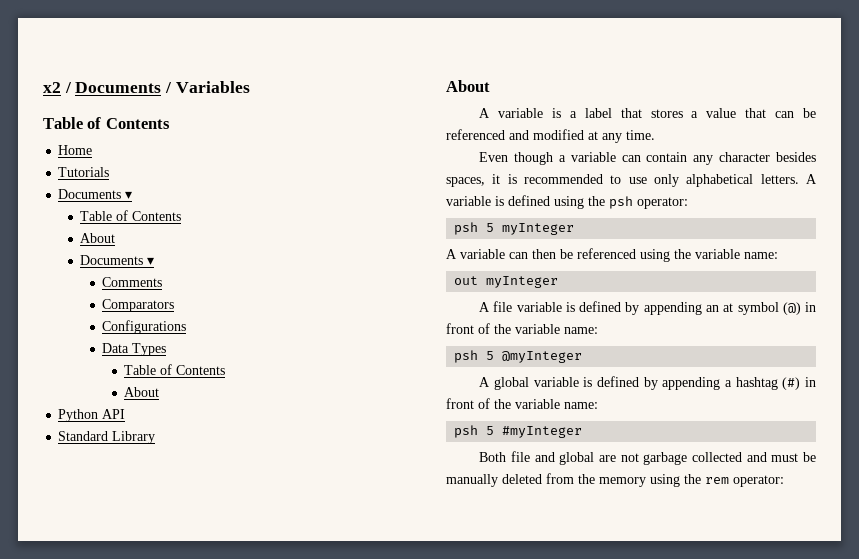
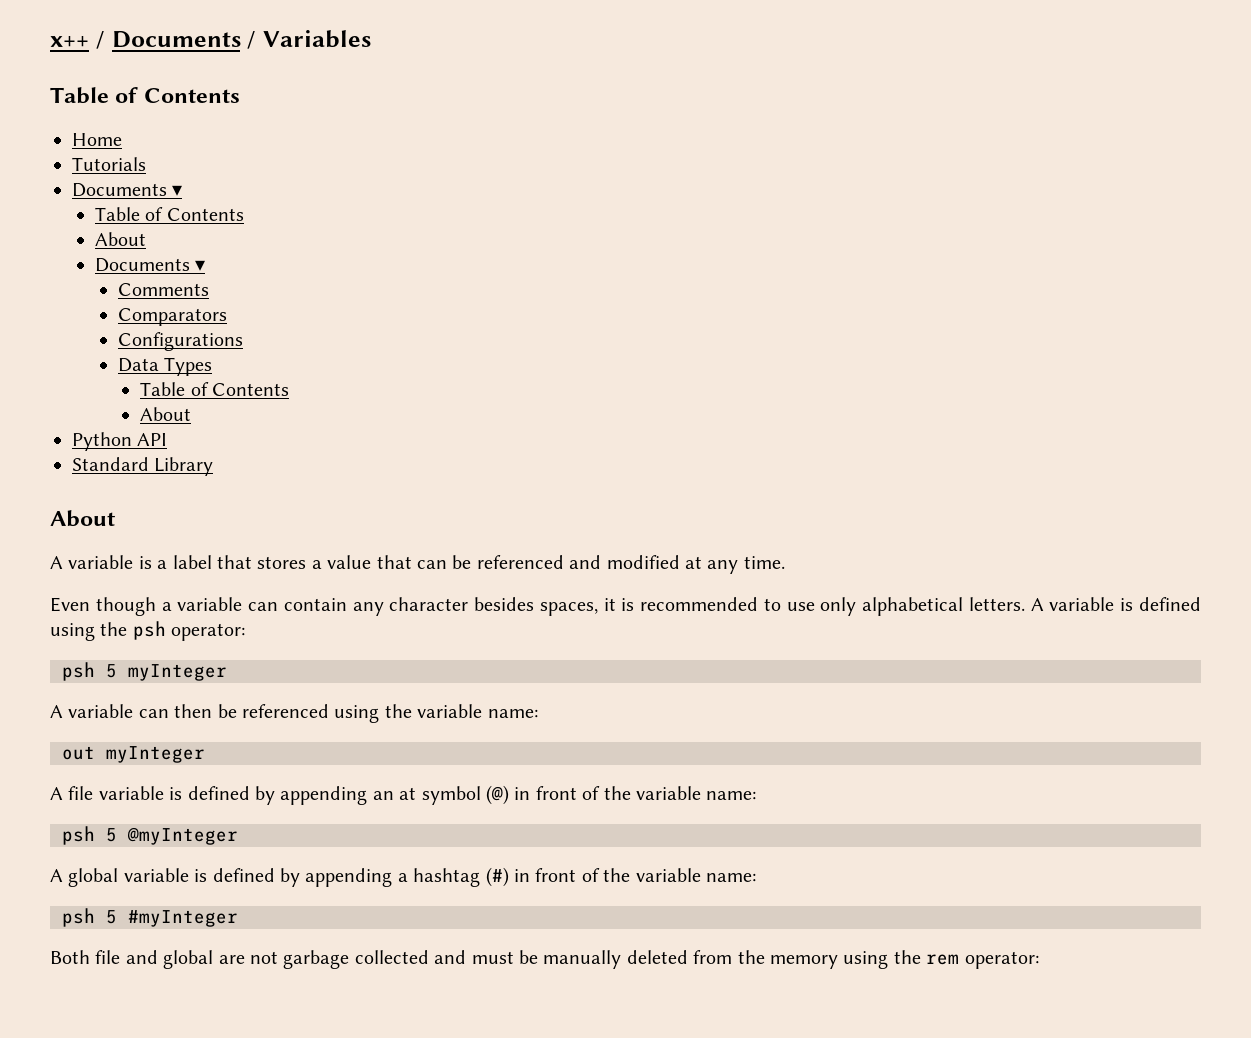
- x2 / Documents / Variables
+ x++ / Documents / Variables

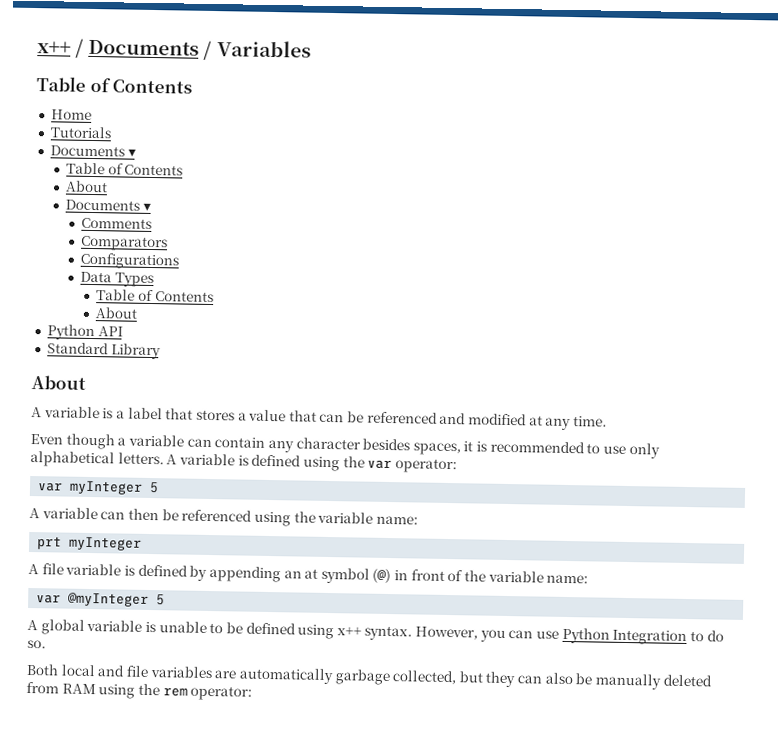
- A variable is defined using the psh operator:
+ A variable is defined using the var operator:
- psh 5 myInteger
+ var myInteger 5
- out myInteger
+ prt myInteger
- psh 5 @myInteger
+ var @myInteger 5
- A global variable is defined by appending a hashtag (#) in front of the variable name:
- psh 5 #myInteger
- Both file and global are not garbage collected and must be manually deleted from the memory using the rem operator:
+ A global variable is unable to be defined using x++ syntax. However, you can use Python Integration to do so.
+ Both local and file variables are automatically garbage collected, but they can also be manually deleted from RAM using the rem operator:

